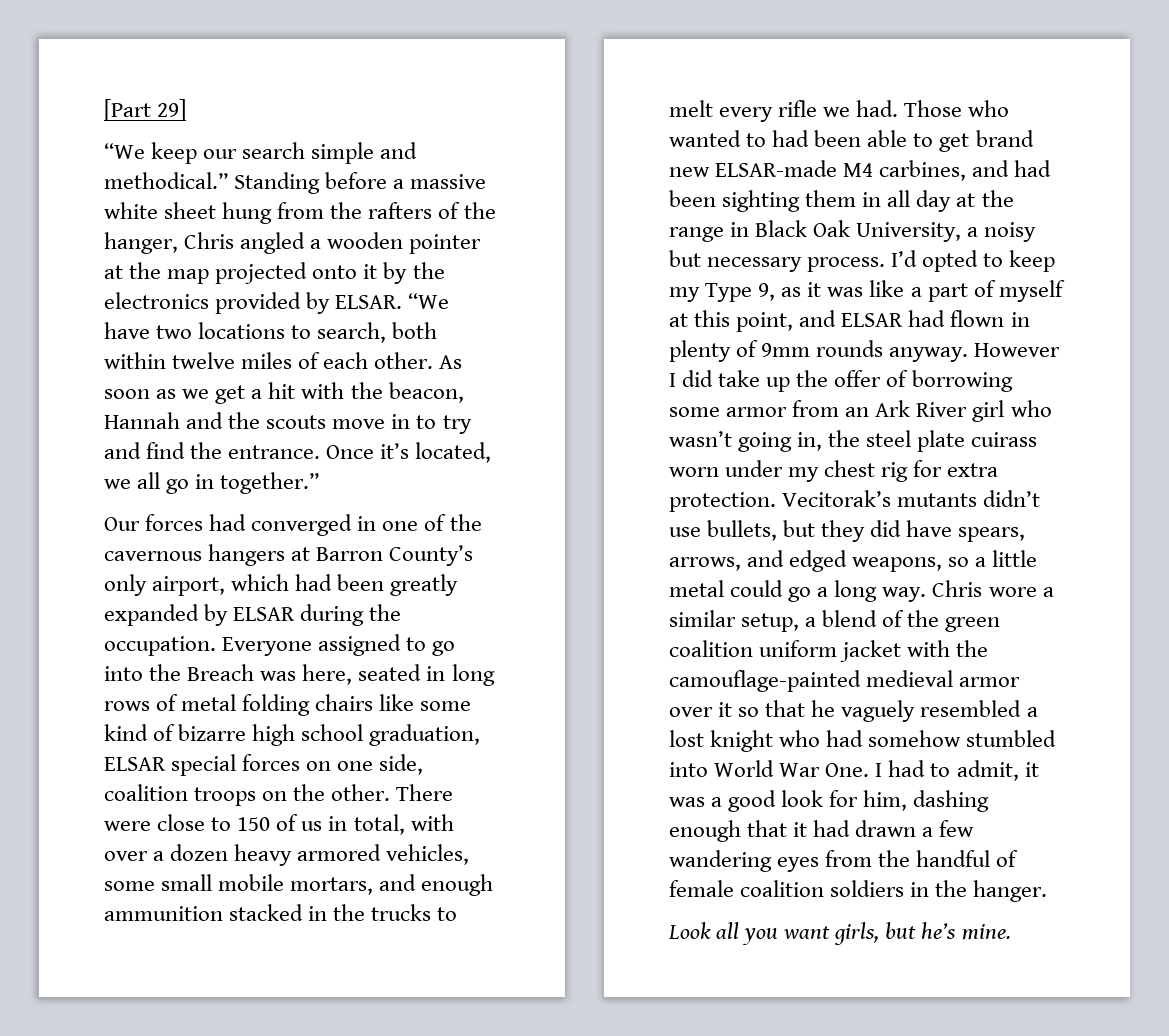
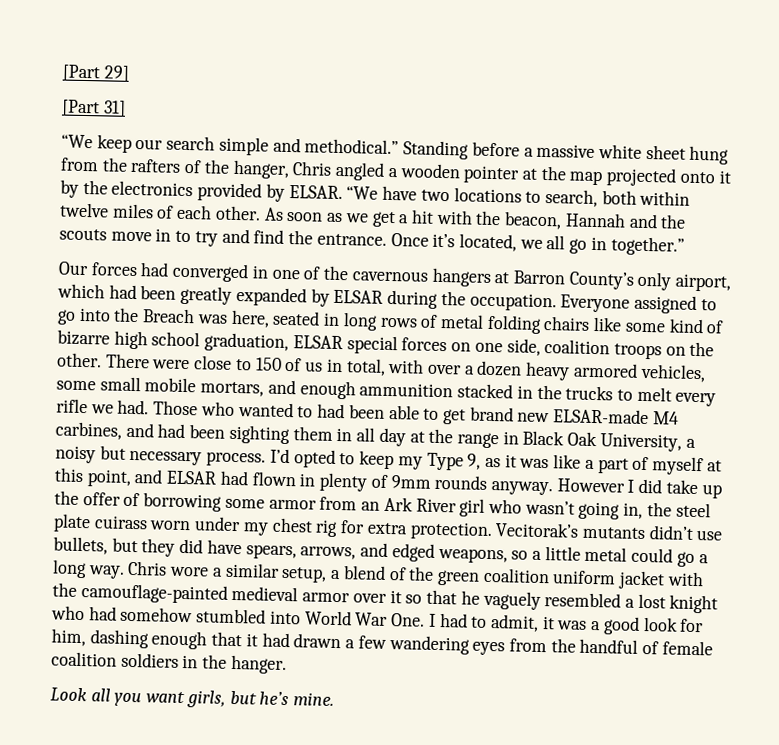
+ [Part 31]

